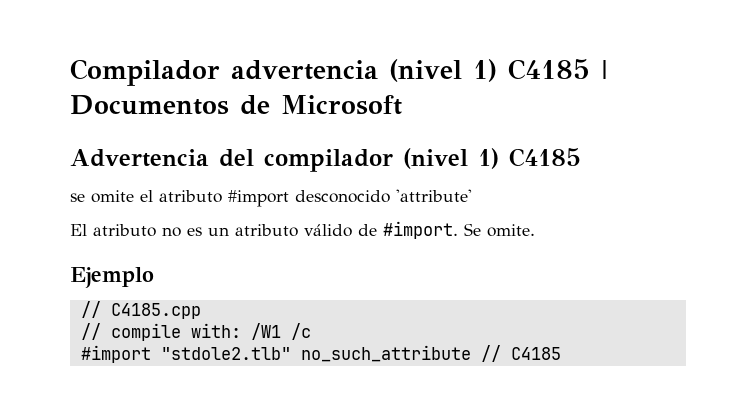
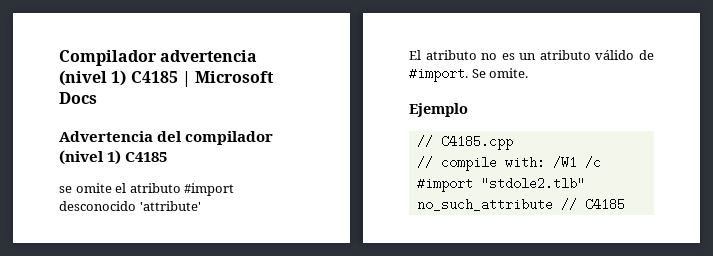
- Compilador advertencia (nivel 1) C4185 | Documentos de Microsoft
+ Compilador advertencia (nivel 1) C4185 | Microsoft Docs

